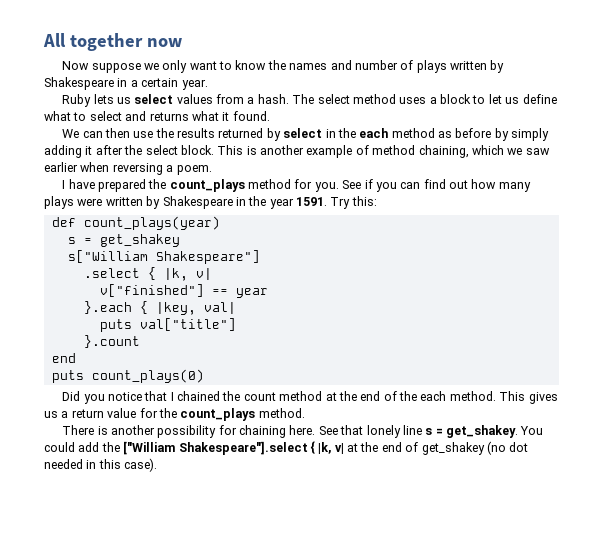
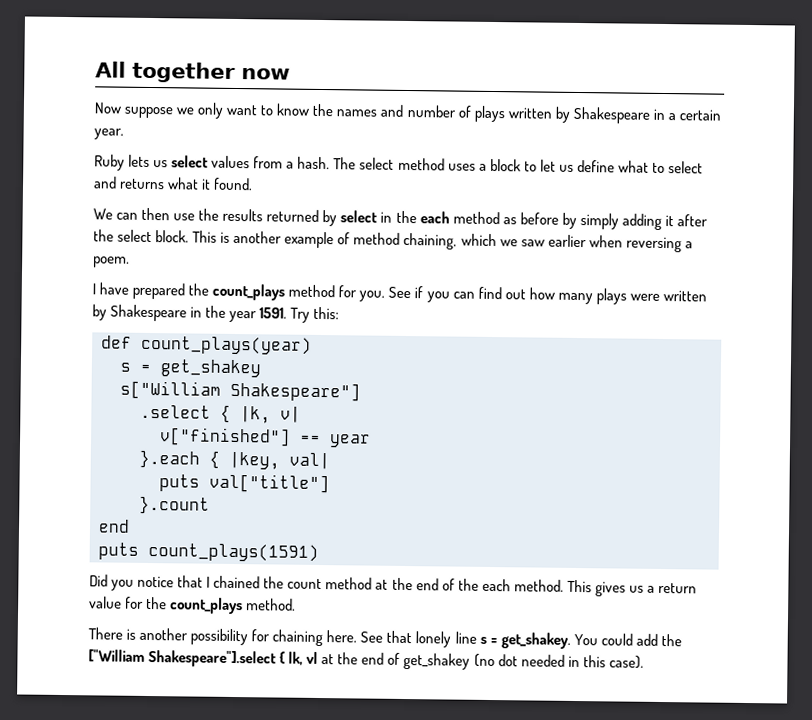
- puts count_plays(0)
+ puts count_plays(1591)

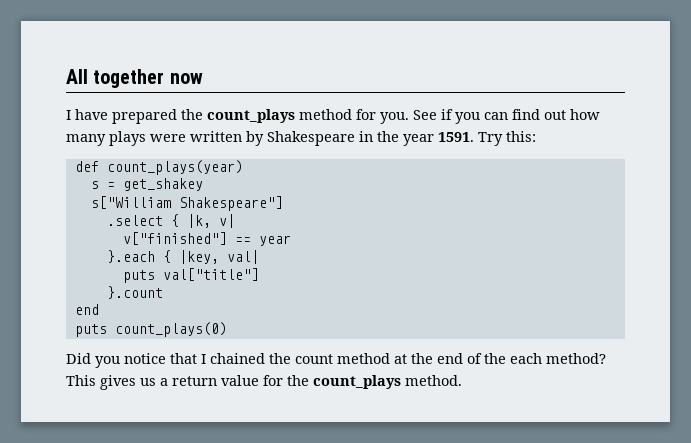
- Now suppose we only want to know the names and number of plays written by Shakespeare in a certain year.
- Ruby lets us select values from a hash. The select method uses a block to let us define what to select and returns what it found.
- We can then use the results returned by select in the each method as before by simply adding it after the select block. This is another example of method chaining, which we saw earlier when reversing a poem.
- puts count_plays(1591)
+ puts count_plays(0)
- Did you notice that I chained the count method at the end of the each method.
+ Did you notice that I chained the count method at the end of the each method?
- There is another possibility for chaining here. See that lonely line s = get_shakey. You could add the ["William Shakespeare"].select { |k, v| at the end of get_shakey (no dot needed in this case).

